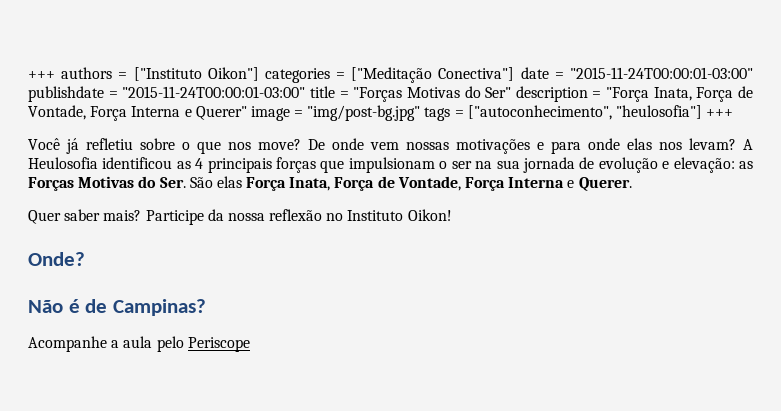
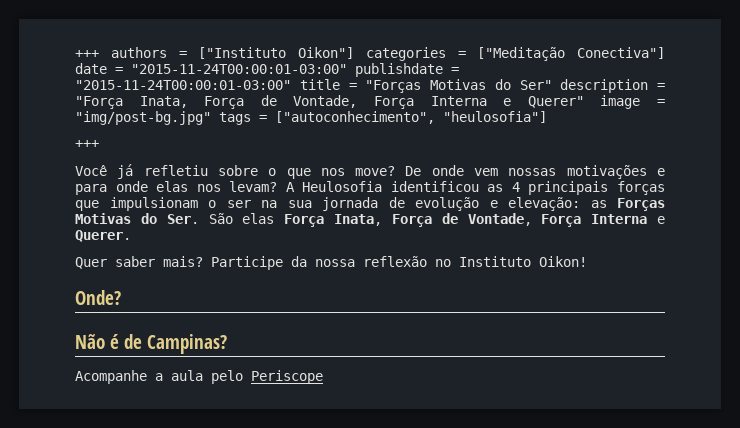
- +++ authors = ["Instituto Oikon"] categories = ["Meditação Conectiva"] date = "2015-11-24T00:00:01-03:00" publishdate = "2015-11-24T00:00:01-03:00" title = "Forças Motivas do Ser" description = "Força Inata, Força de Vontade, Força Interna e Querer" image = "img/post-bg.jpg" tags = ["autoconhecimento", "heulosofia"] +++
+ +++ authors = ["Instituto Oikon"] categories = ["Meditação Conectiva"] date = "2015-11-24T00:00:01-03:00" publishdate = "2015-11-24T00:00:01-03:00" title = "Forças Motivas do Ser" description = "Força Inata, Força de Vontade, Força Interna e Querer" image = "img/post-bg.jpg" tags = ["autoconhecimento", "heulosofia"]
+ +++

